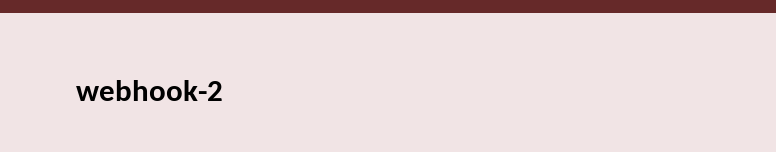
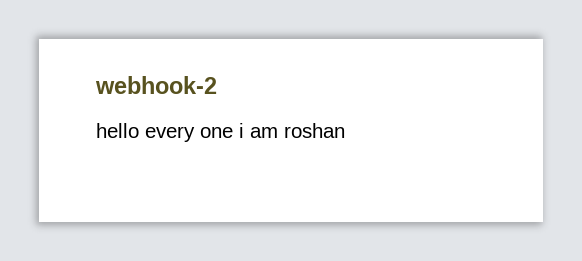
+ hello every one i am roshan

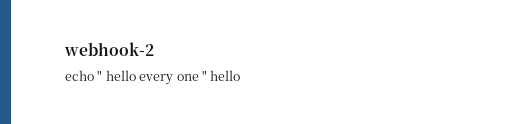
- hello every one i am roshan
+ echo " hello every one " hello

